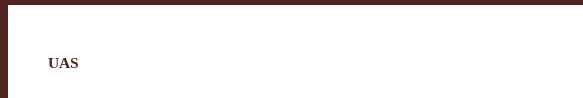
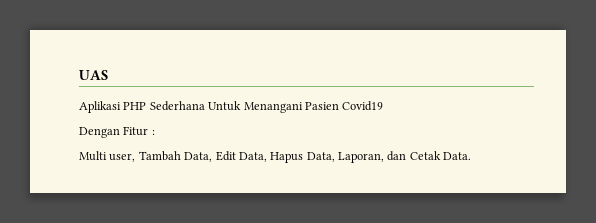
+ Aplikasi PHP Sederhana Untuk Menangani Pasien Covid19
+ Dengan Fitur :
+ Multi user, Tambah Data, Edit Data, Hapus Data, Laporan, dan Cetak Data.

